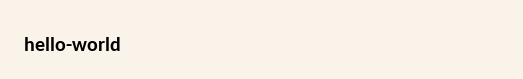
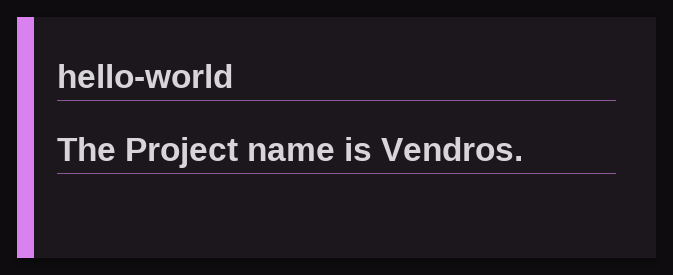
+ The Project name is Vendros.

